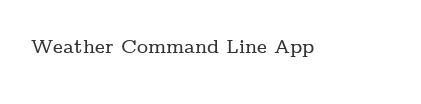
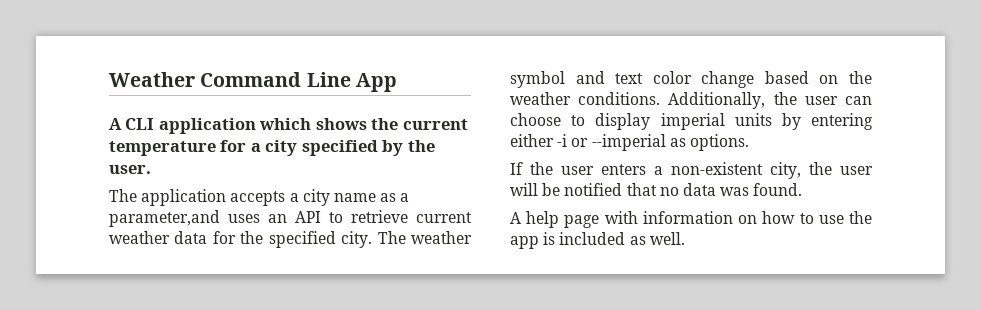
+ A CLI application which shows the current temperature for a city specified by the user.
+ The application accepts a city name as a parameter,and uses an API to retrieve current weather data for the specified city. The weather symbol and text color change based on the weather conditions. Additionally, the user can choose to display imperial units by entering either -i or --imperial as options.
+ If the user enters a non-existent city, the user will be notified that no data was found.
+ A help page with information on how to use the app is included as well.

